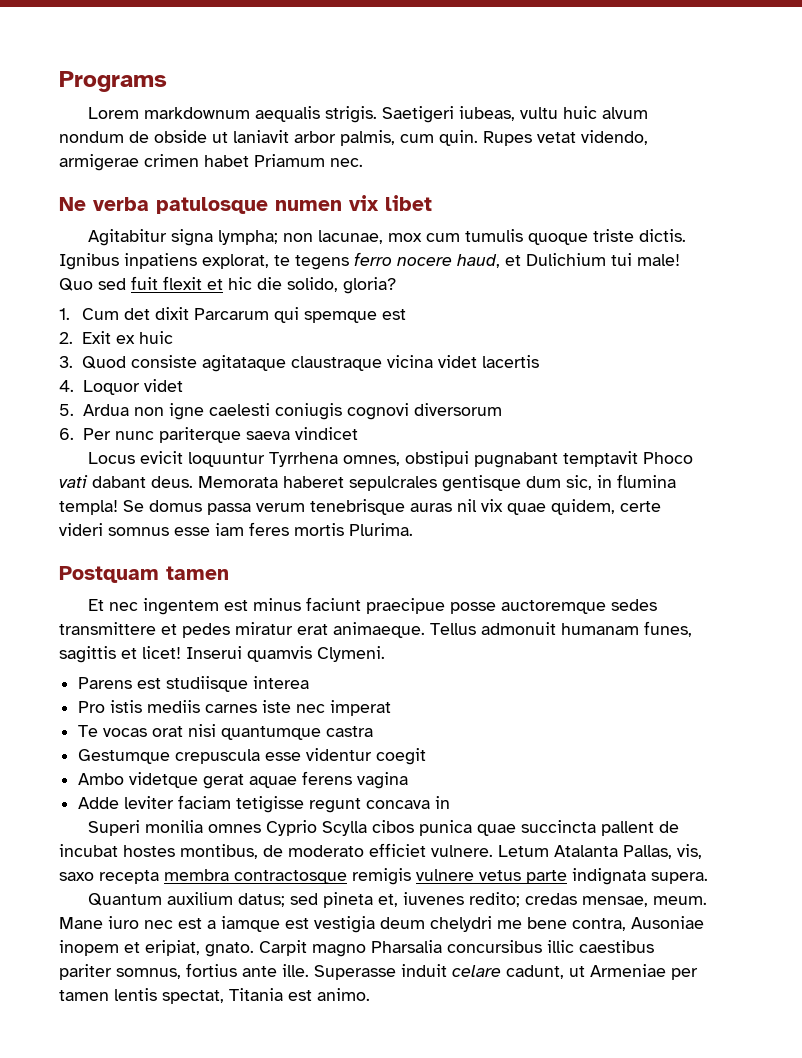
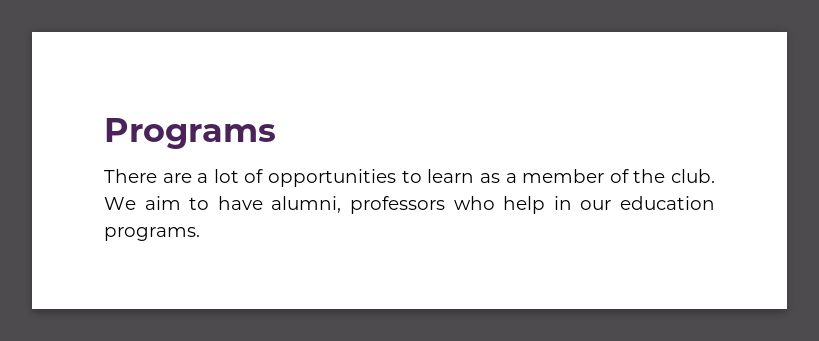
- Lorem markdownum aequalis strigis. Saetigeri iubeas, vultu huic alvum nondum de obside ut laniavit arbor palmis, cum quin. Rupes vetat videndo, armigerae crimen habet Priamum nec.
- Ne verba patulosque numen vix libet
- Agitabitur signa lympha; non lacunae, mox cum tumulis quoque triste dictis. Ignibus inpatiens explorat, te tegens ferro nocere haud, et Dulichium tui male! Quo sed fuit flexit et hic die solido, gloria?
- 1. Cum det dixit Parcarum qui spemque est
- 2. Exit ex huic
- 3. Quod consiste agitataque claustraque vicina videt lacertis
- 4. Loquor videt
- 5. Ardua non igne caelesti coniugis cognovi diversorum
- 6. Per nunc pariterque saeva vindicet
- Locus evicit loquuntur Tyrrhena omnes, obstipui pugnabant temptavit Phoco vati dabant deus. Memorata haberet sepulcrales gentisque dum sic, in flumina templa! Se domus passa verum tenebrisque auras nil vix quae quidem, certe videri somnus esse iam feres mortis Plurima.
- Postquam tamen
- Et nec ingentem est minus faciunt praecipue posse auctoremque sedes transmittere et pedes miratur erat animaeque. Tellus admonuit humanam funes, sagittis et licet! Inserui quamvis Clymeni.
- Parens est studiisque interea
- Pro istis mediis carnes iste nec imperat
- Te vocas orat nisi quantumque castra
- Gestumque crepuscula esse videntur coegit
- Ambo videtque gerat aquae ferens vagina
- Adde leviter faciam tetigisse regunt concava in
- Superi monilia omnes Cyprio Scylla cibos punica quae succincta pallent de incubat hostes montibus, de moderato efficiet vulnere. Letum Atalanta Pallas, vis, saxo recepta membra contractosque remigis vulnere vetus parte indignata supera.
- Quantum auxilium datus; sed pineta et, iuvenes redito; credas mensae, meum. Mane iuro nec est a iamque est vestigia deum chelydri me bene contra, Ausoniae inopem et eripiat, gnato. Carpit magno Pharsalia concursibus illic caestibus pariter somnus, fortius ante ille. Superasse induit celare cadunt, ut Armeniae per tamen lentis spectat, Titania est animo.
+ There are a lot of opportunities to learn as a member of the club. We aim to have alumni, professors who help in our education programs.

